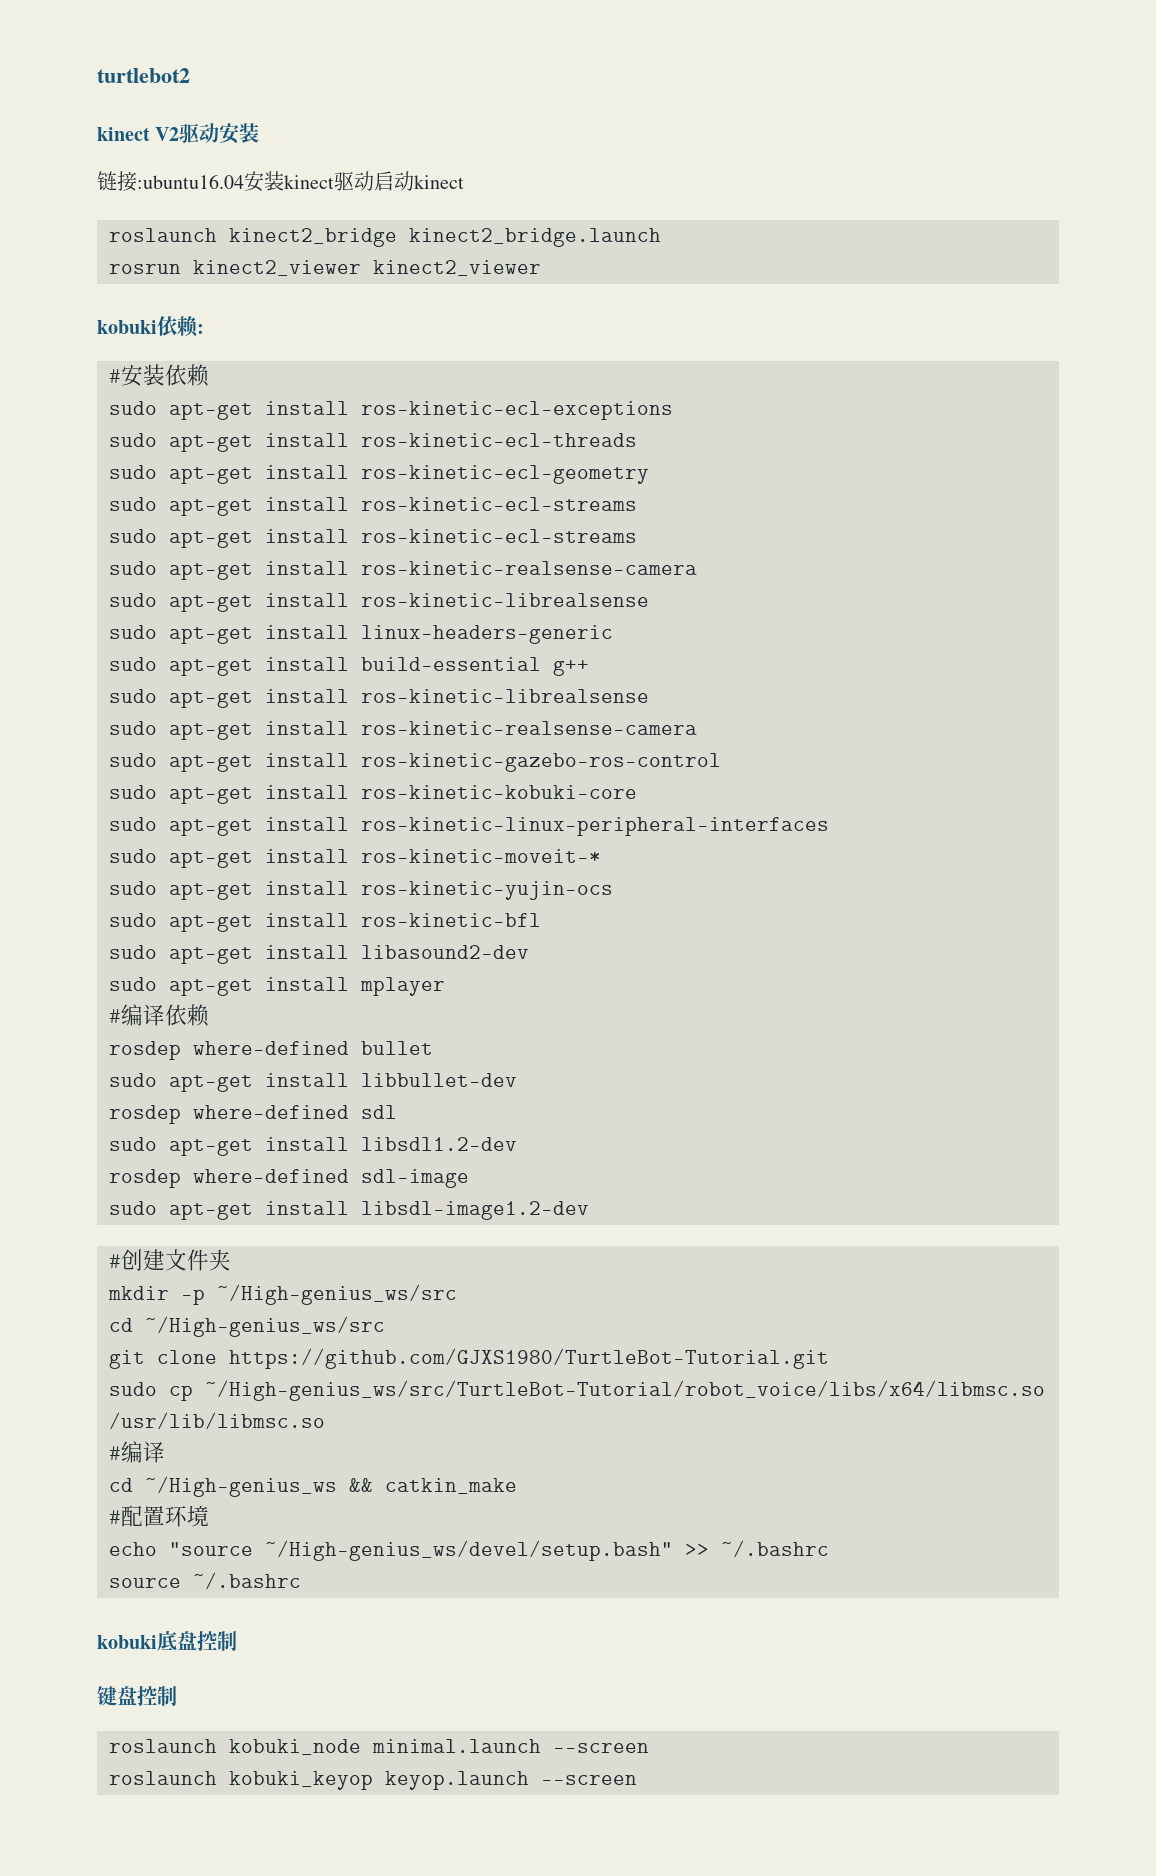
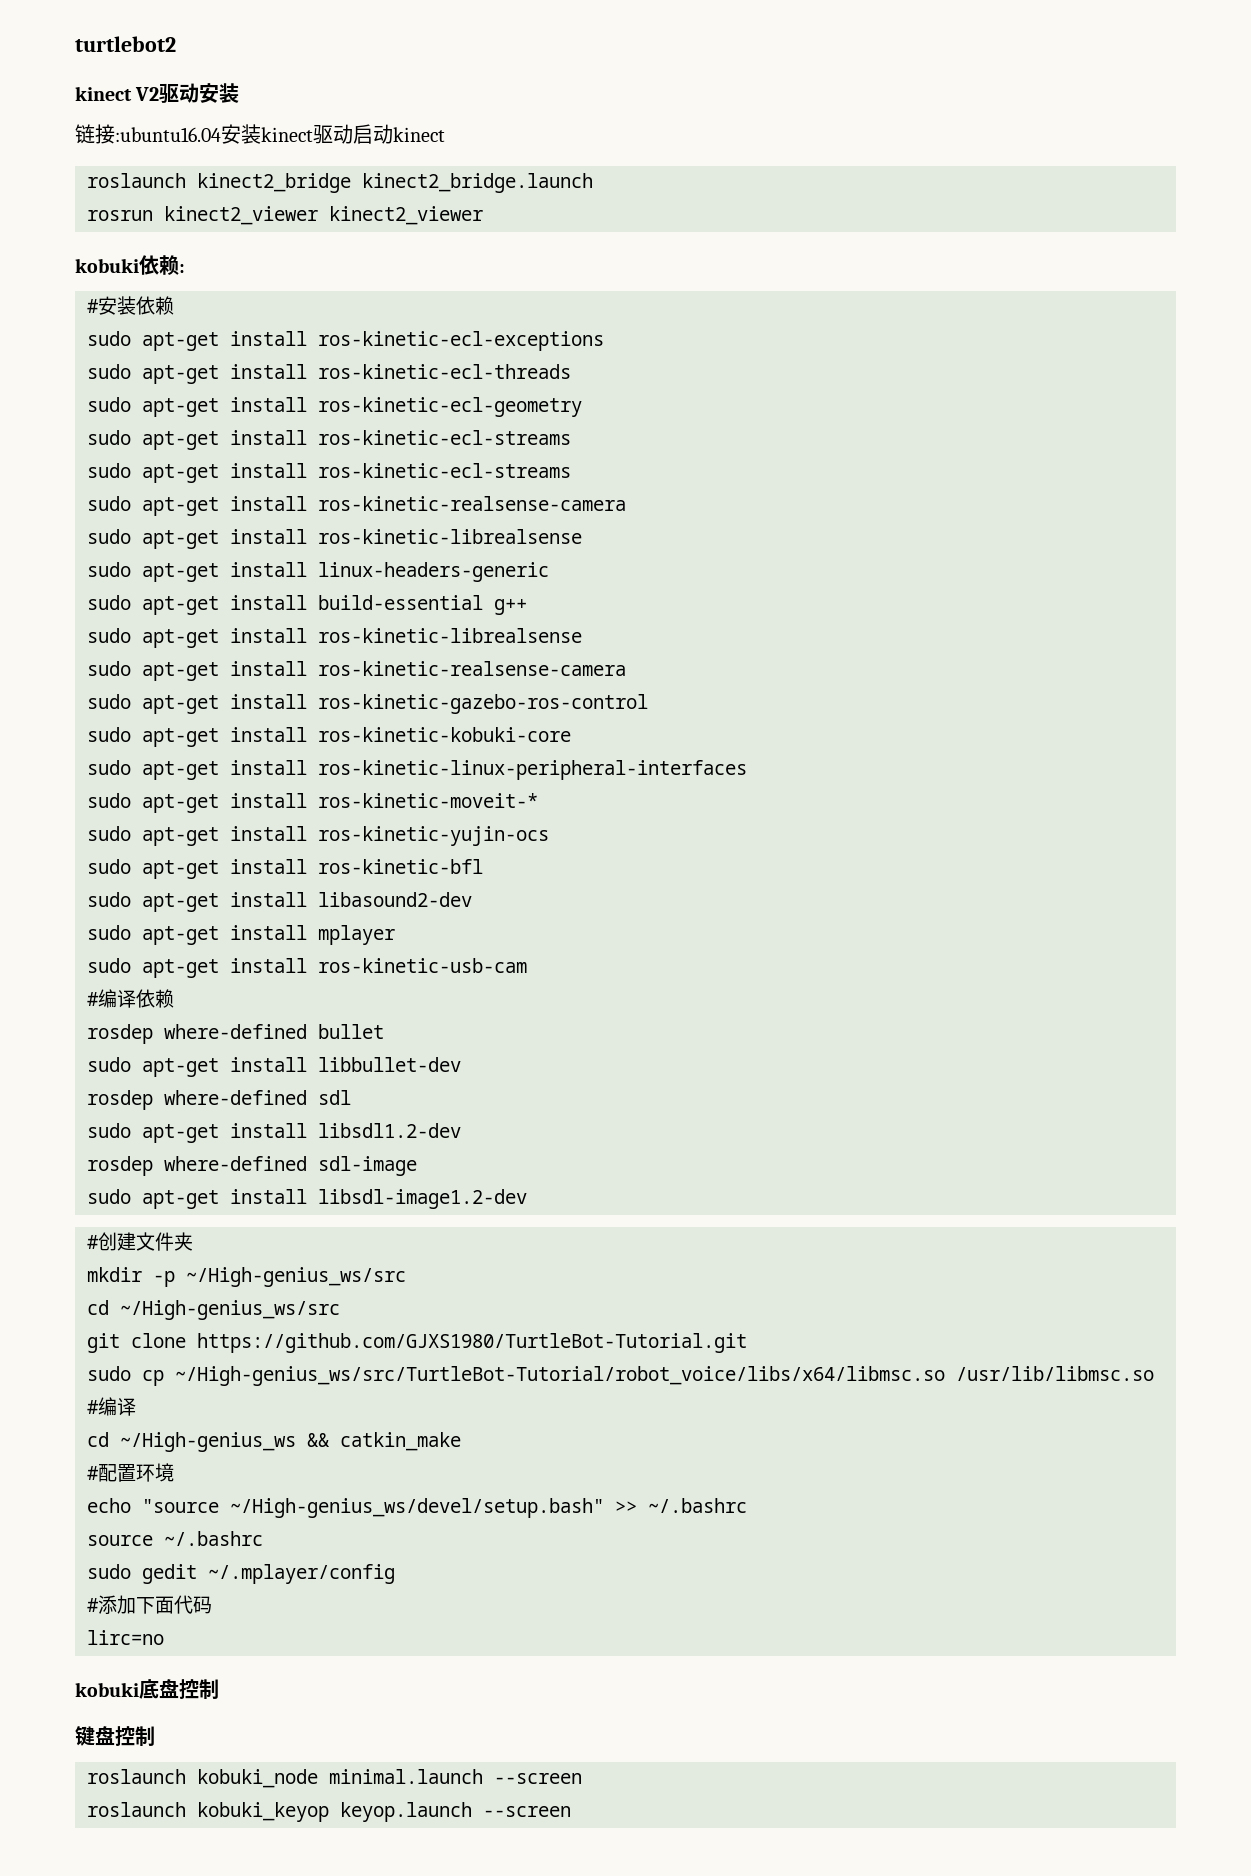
+ sudo apt-get install ros-kinetic-usb-cam
+ sudo gedit ~/.mplayer/config
+ #添加下面代码
+ lirc=no

